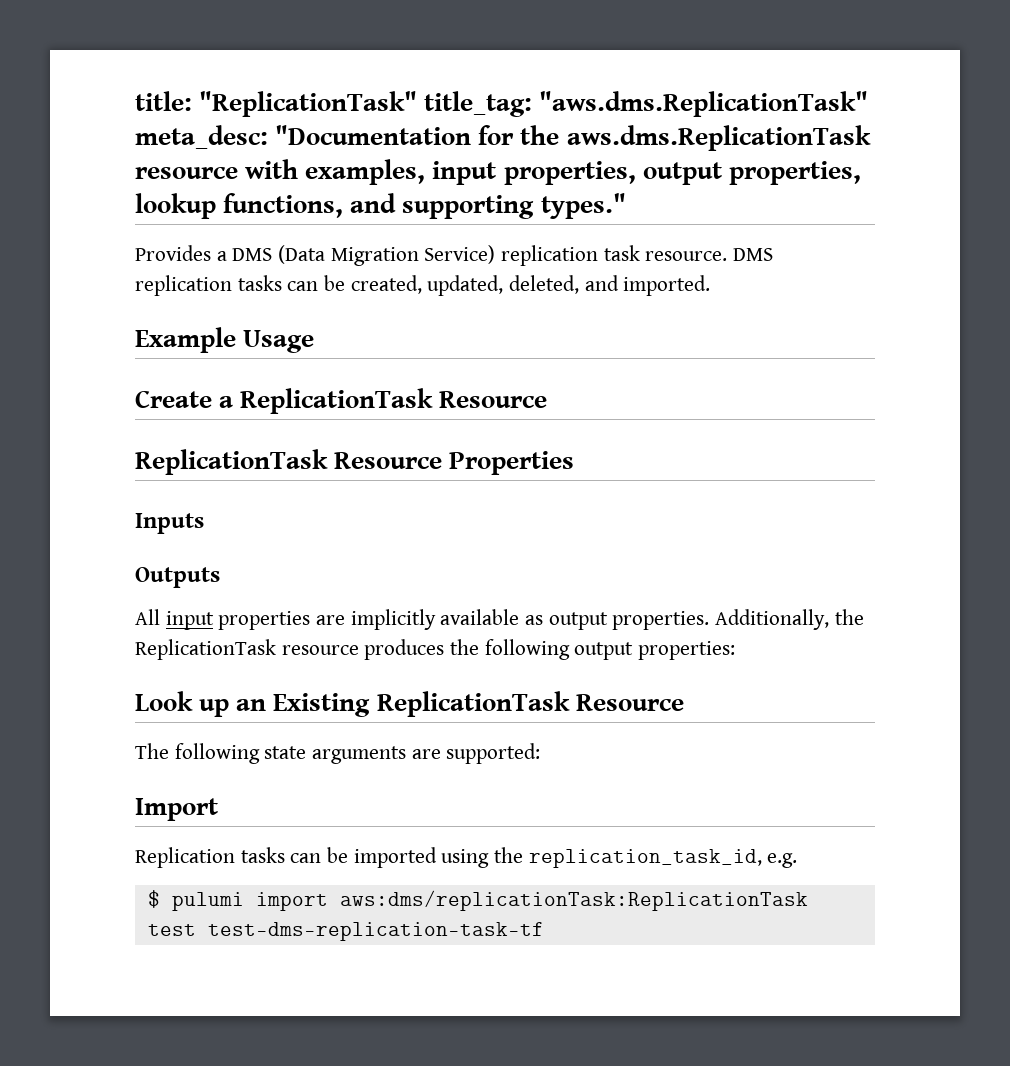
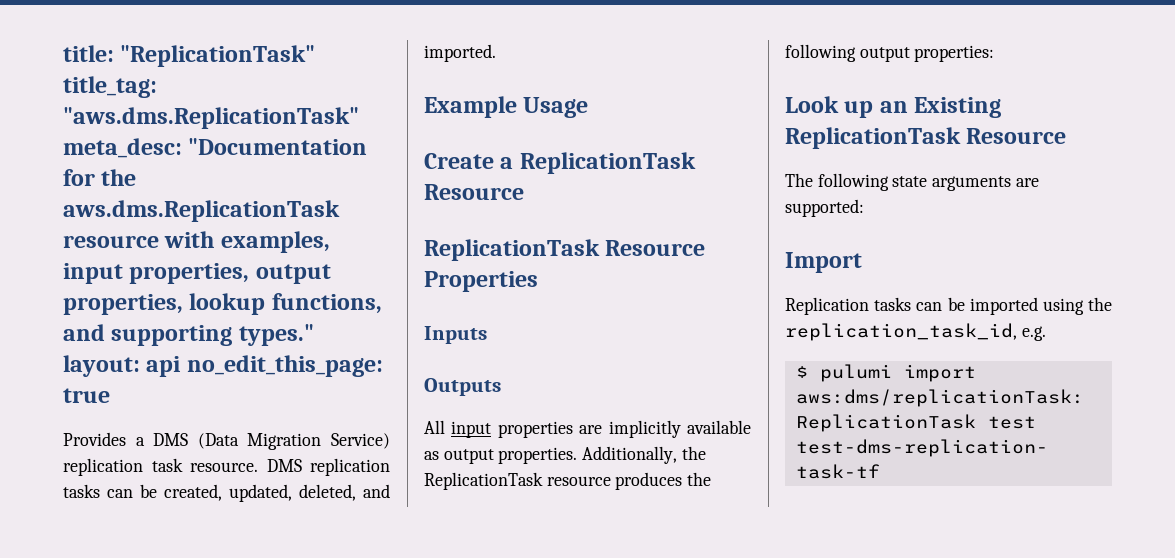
- title: "ReplicationTask" title_tag: "aws.dms.ReplicationTask" meta_desc: "Documentation for the aws.dms.ReplicationTask resource with examples, input properties, output properties, lookup functions, and supporting types."
+ title: "ReplicationTask" title_tag: "aws.dms.ReplicationTask" meta_desc: "Documentation for the aws.dms.ReplicationTask resource with examples, input properties, output properties, lookup functions, and supporting types." layout: api no_edit_this_page: true

